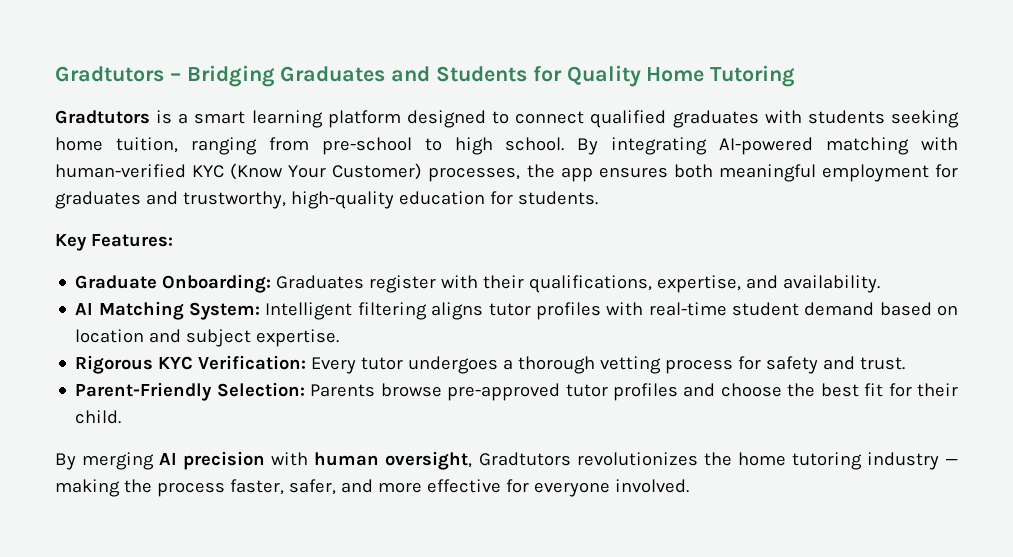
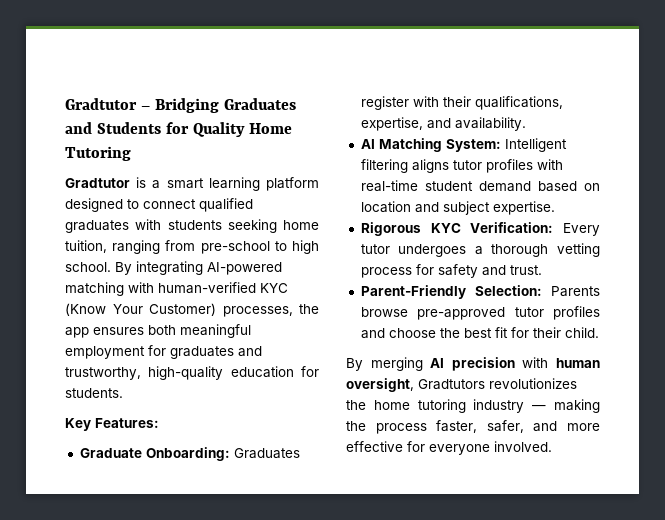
- Gradtutors – Bridging Graduates and Students for Quality Home Tutoring
+ Gradtutor – Bridging Graduates and Students for Quality Home Tutoring
- Gradtutors is a smart learning platform designed to connect qualified graduates with students seeking home tuition, ranging from pre-school to high school.
+ Gradtutor is a smart learning platform designed to connect qualified graduates with students seeking home tuition, ranging from pre-school to high school.

